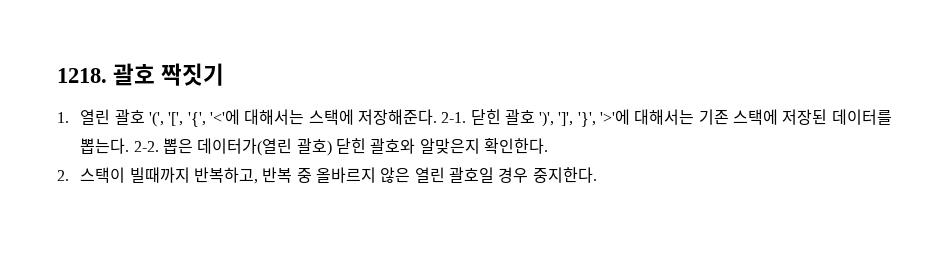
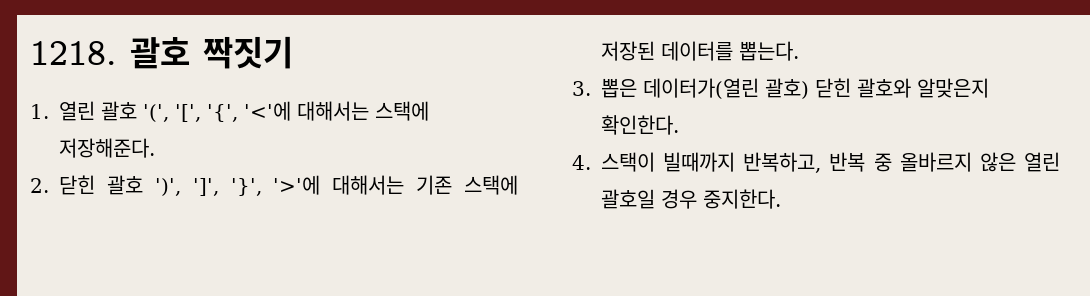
- 1. 열린 괄호 '(', '[', '{', '<'에 대해서는 스택에 저장해준다. 2-1. 닫힌 괄호 ')', ']', '}', '>'에 대해서는 기존 스택에 저장된 데이터를 뽑는다. 2-2. 뽑은 데이터가(열린 괄호) 닫힌 괄호와 알맞은지 확인한다.
+ 1. 열린 괄호 '(', '[', '{', '<'에 대해서는 스택에 저장해준다.
+ 2. 닫힌 괄호 ')', ']', '}', '>'에 대해서는 기존 스택에 저장된 데이터를 뽑는다.
+ 3. 뽑은 데이터가(열린 괄호) 닫힌 괄호와 알맞은지 확인한다.
- 2. 스택이 빌때까지 반복하고, 반복 중 올바르지 않은 열린 괄호일 경우 중지한다.
+ 4. 스택이 빌때까지 반복하고, 반복 중 올바르지 않은 열린 괄호일 경우 중지한다.

